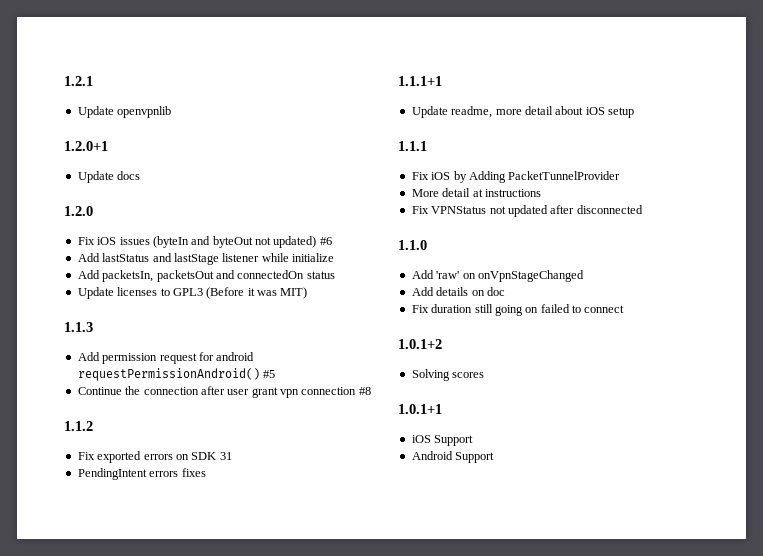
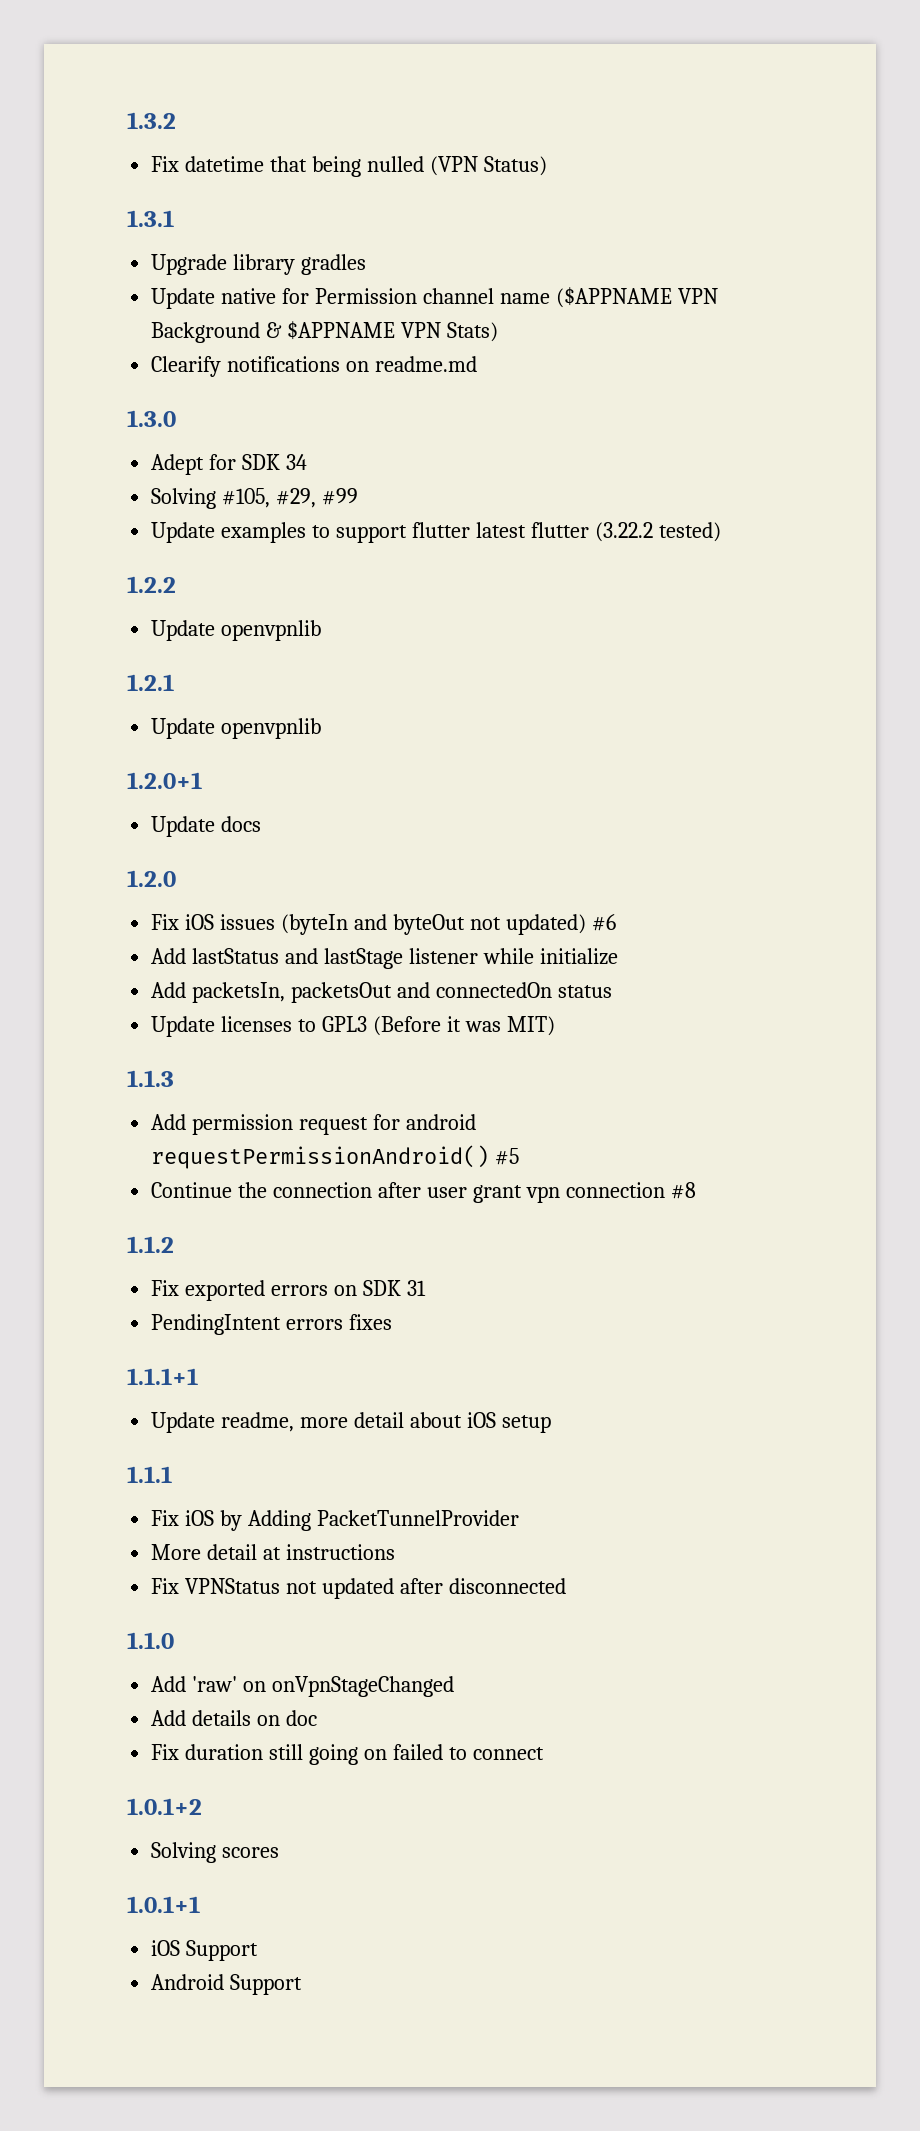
+ 1.3.2
+ Fix datetime that being nulled (VPN Status)
+ 1.3.1
+ Upgrade library gradles
+ Update native for Permission channel name ($APPNAME VPN Background & $APPNAME VPN Stats)
+ Clearify notifications on readme.md
+ 1.3.0
+ Adept for SDK 34
+ Solving #105, #29, #99
+ Update examples to support flutter latest flutter (3.22.2 tested)
+ 1.2.2
+ Update openvpnlib

